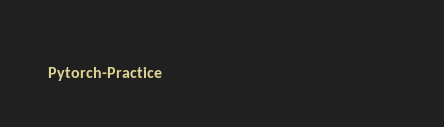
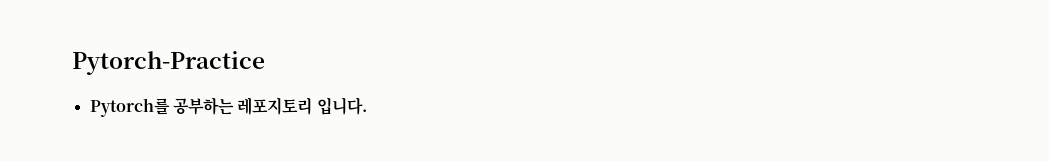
+ Pytorch를 공부하는 레포지토리 입니다.

